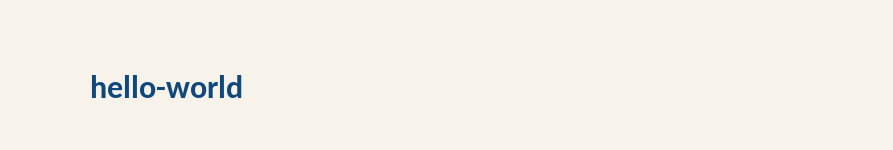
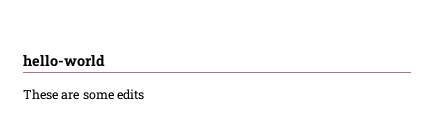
+ These are some edits

